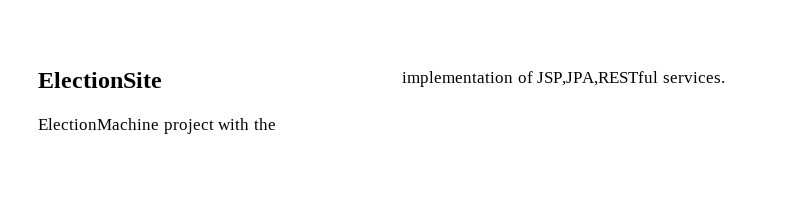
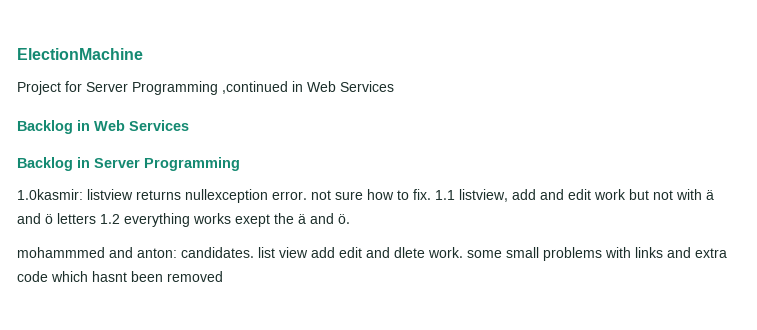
- ElectionSite
- ElectionMachine project with the implementation of JSP,JPA,RESTful services.
+ ElectionMachine
+ Project for Server Programming ,continued in Web Services
+ Backlog in Web Services
+ Backlog in Server Programming
+ 1.0kasmir: listview returns nullexception error. not sure how to fix. 1.1 listview, add and edit work but not with ä and ö letters 1.2 everything works exept the ä and ö.
+ mohammmed and anton: candidates. list view add edit and dlete work. some small problems with links and extra code which hasnt been removed

